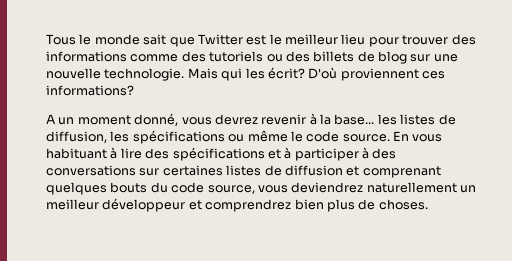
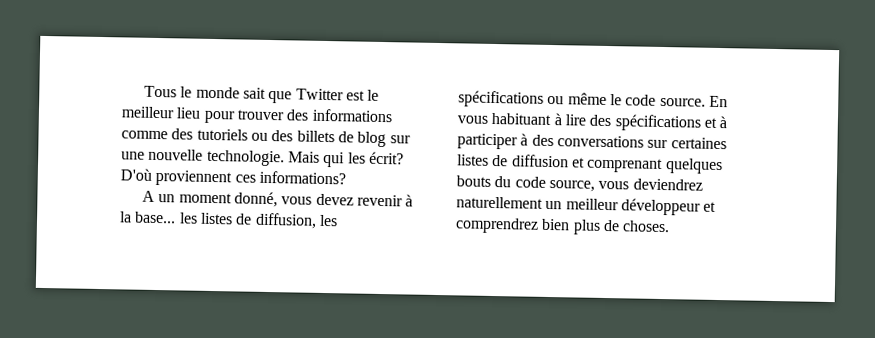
- A un moment donné, vous devrez revenir à la base... les listes de diffusion, les spécifications ou même le code source.
+ A un moment donné, vous devez revenir à la base... les listes de diffusion, les spécifications ou même le code source.

